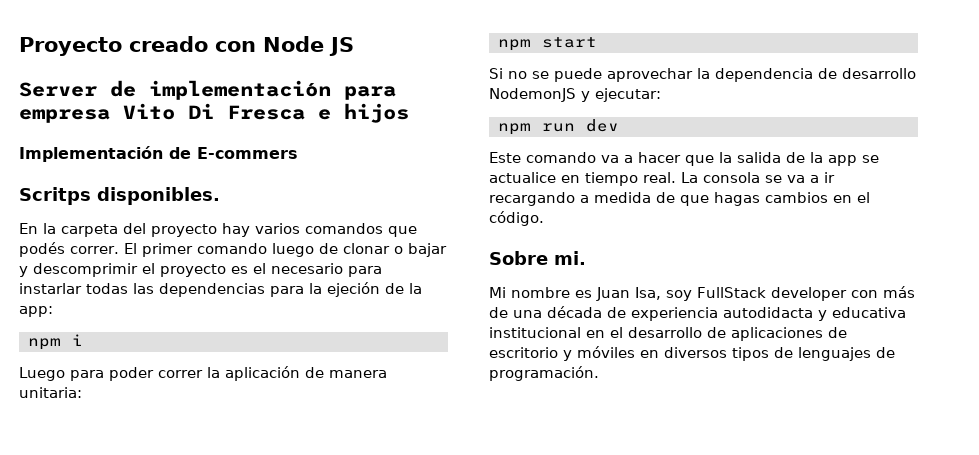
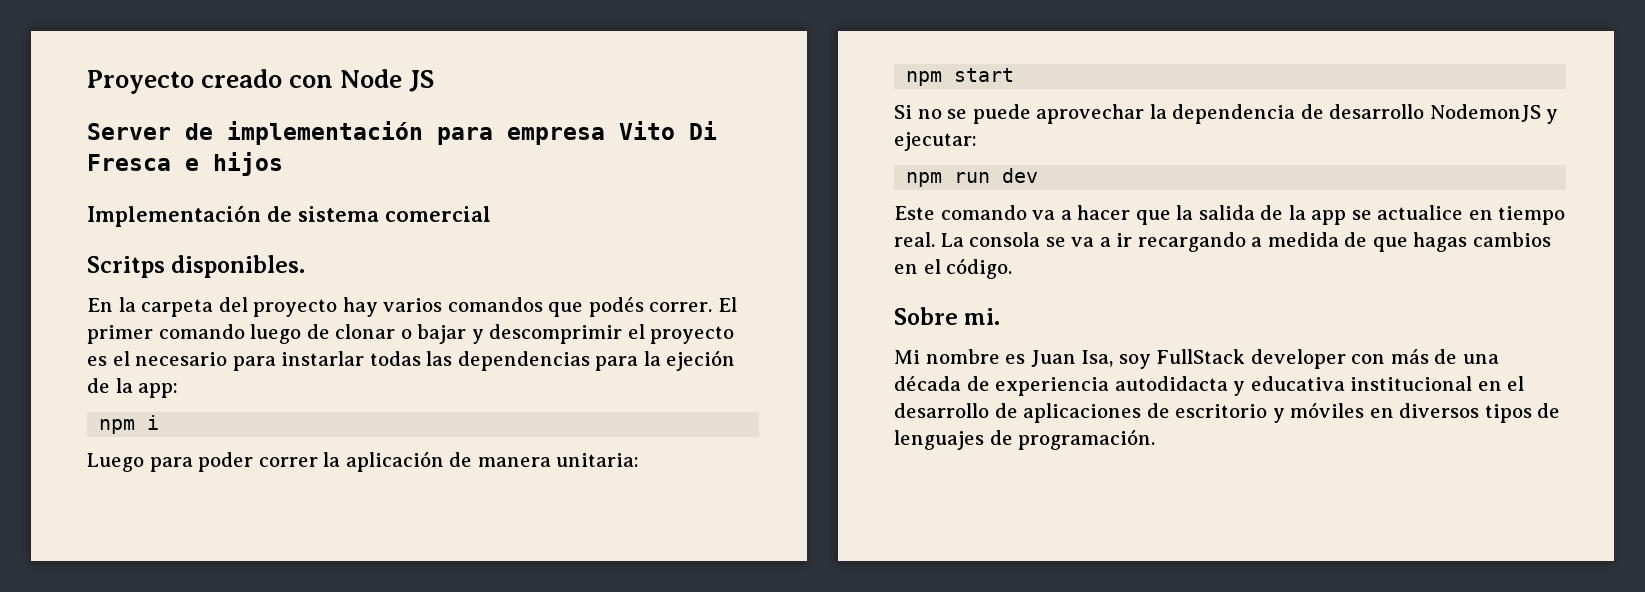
- Implementación de E-commers
+ Implementación de sistema comercial

